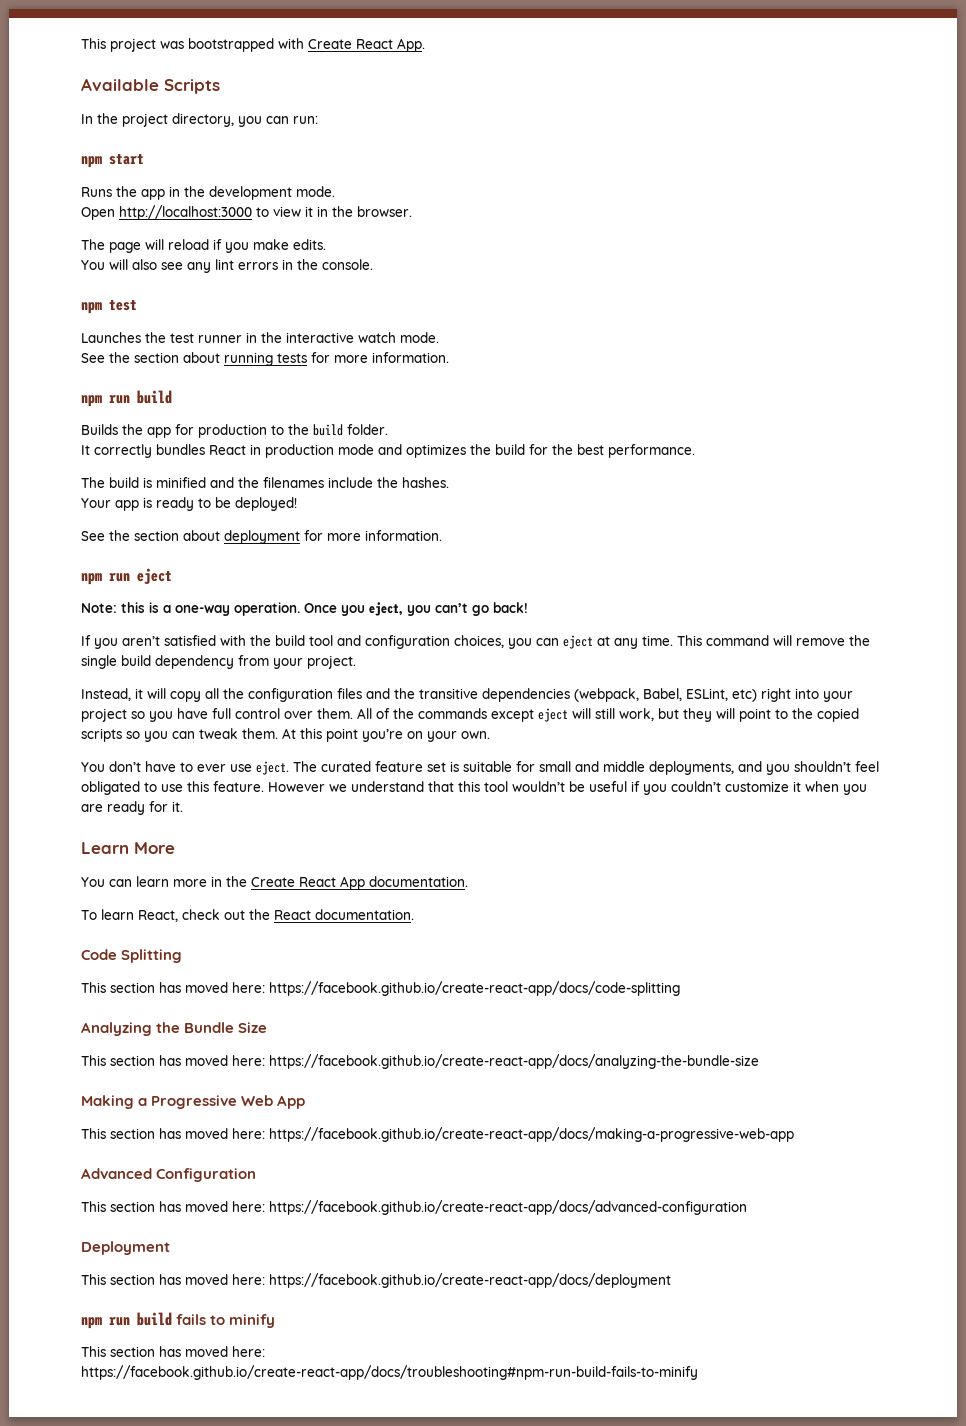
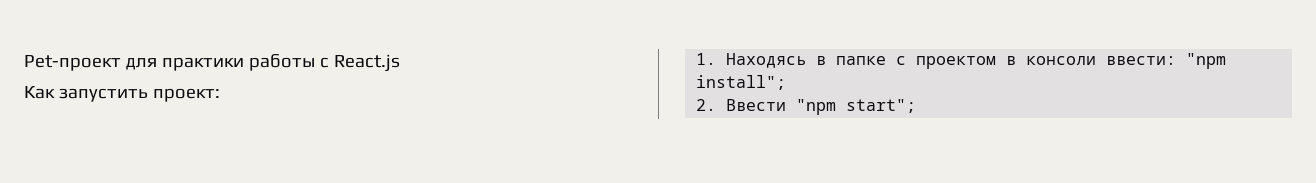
- This project was bootstrapped with Create React App.
- Available Scripts
- In the project directory, you can run:
- npm start
- Runs the app in the development mode.
- Open http://localhost:3000 to view it in the browser.
- The page will reload if you make edits.
- You will also see any lint errors in the console.
- npm test
- Launches the test runner in the interactive watch mode.
- See the section about running tests for more information.
- npm run build
- Builds the app for production to the build folder.
- It correctly bundles React in production mode and optimizes the build for the best performance.
- The build is minified and the filenames include the hashes.
- Your app is ready to be deployed!
- See the section about deployment for more information.
- npm run eject
- Note: this is a one-way operation. Once you eject, you can’t go back!
- If you aren’t satisfied with the build tool and configuration choices, you can eject at any time. This command will remove the single build dependency from your project.
- Instead, it will copy all the configuration files and the transitive dependencies (webpack, Babel, ESLint, etc) right into your project so you have full control over them. All of the commands except eject will still work, but they will point to the copied scripts so you can tweak them. At this point you’re on your own.
- You don’t have to ever use eject. The curated feature set is suitable for small and middle deployments, and you shouldn’t feel obligated to use this feature. However we understand that this tool wouldn’t be useful if you couldn’t customize it when you are ready for it.
- Learn More
- You can learn more in the Create React App documentation.
- To learn React, check out the React documentation.
- Code Splitting
- This section has moved here: https://facebook.github.io/create-react-app/docs/code-splitting
- Analyzing the Bundle Size
- This section has moved here: https://facebook.github.io/create-react-app/docs/analyzing-the-bundle-size
- Making a Progressive Web App
- This section has moved here: https://facebook.github.io/create-react-app/docs/making-a-progressive-web-app
- Advanced Configuration
- This section has moved here: https://facebook.github.io/create-react-app/docs/advanced-configuration
- Deployment
- This section has moved here: https://facebook.github.io/create-react-app/docs/deployment
- npm run build fails to minify
- This section has moved here: https://facebook.github.io/create-react-app/docs/troubleshooting#npm-run-build-fails-to-minify
+ Pet-проект для практики работы с React.js
+ Как запустить проект:
+ 1. Находясь в папке с проектом в консоли ввести: "npm install";
+ 2. Ввести "npm start";

